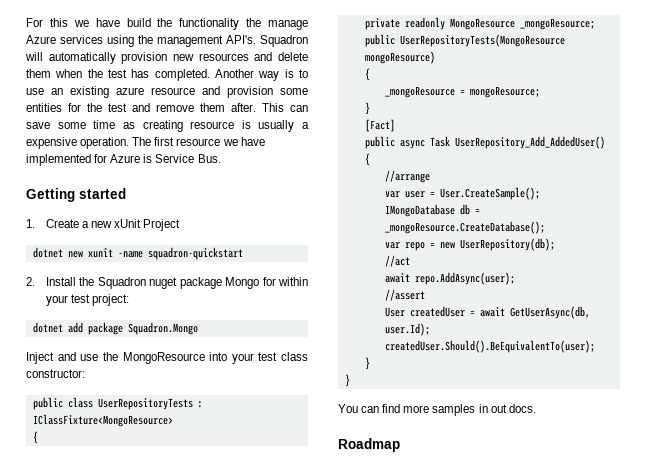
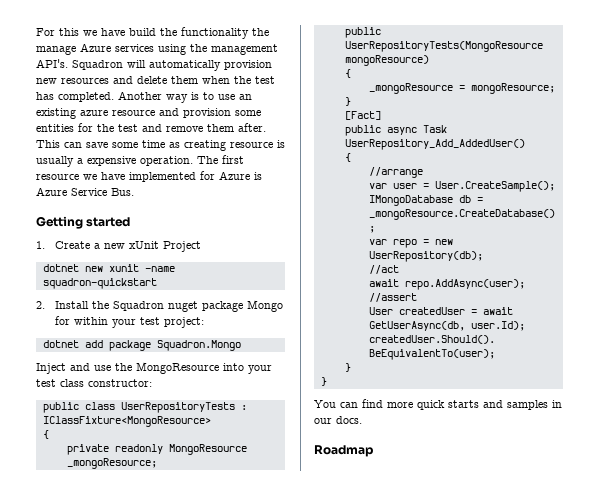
- The first resource we have implemented for Azure is Service Bus.
+ The first resource we have implemented for Azure is Azure Service Bus.
- You can find more samples in out docs.
+ You can find more quick starts and samples in our docs.

